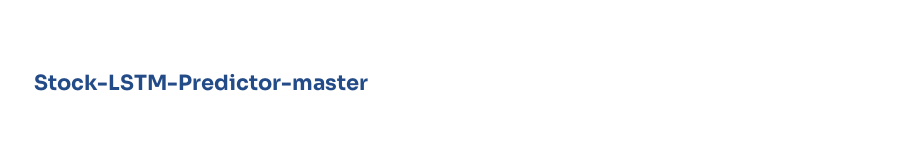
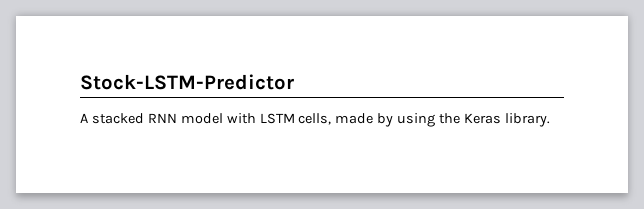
- Stock-LSTM-Predictor-master
+ Stock-LSTM-Predictor
+ A stacked RNN model with LSTM cells, made by using the Keras library.

